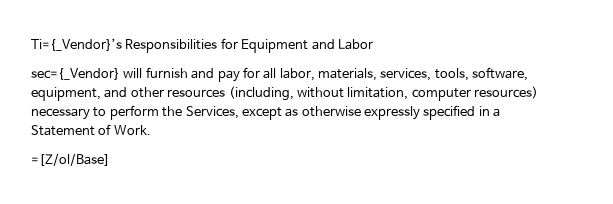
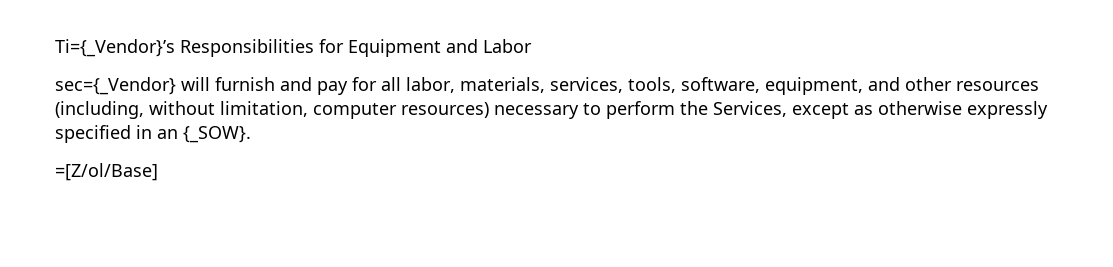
- sec={_Vendor} will furnish and pay for all labor, materials, services, tools, software, equipment, and other resources (including, without limitation, computer resources) necessary to perform the Services, except as otherwise expressly specified in a Statement of Work.
+ sec={_Vendor} will furnish and pay for all labor, materials, services, tools, software, equipment, and other resources (including, without limitation, computer resources) necessary to perform the Services, except as otherwise expressly specified in an {_SOW}.

